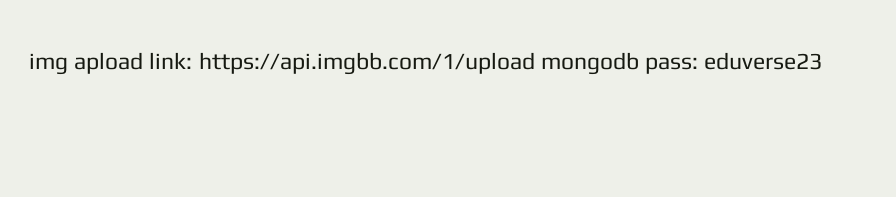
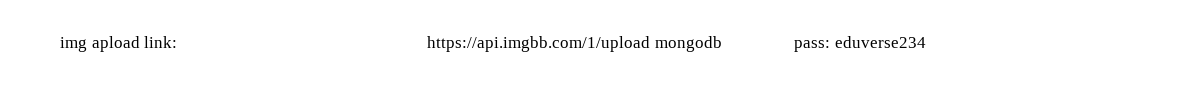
- img apload link: https://api.imgbb.com/1/upload mongodb pass: eduverse23
+ img apload link: https://api.imgbb.com/1/upload mongodb pass: eduverse234

